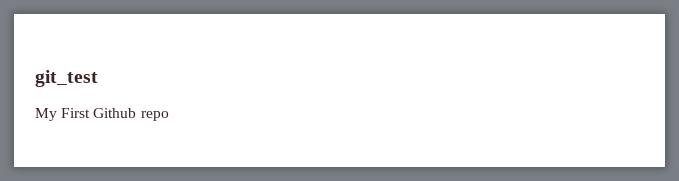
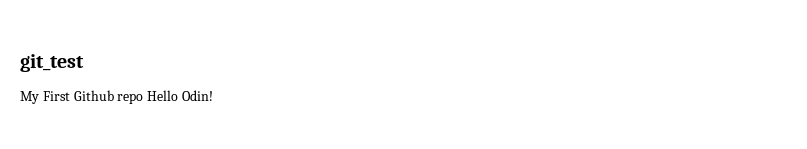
- My First Github repo
+ My First Github repo Hello Odin!

